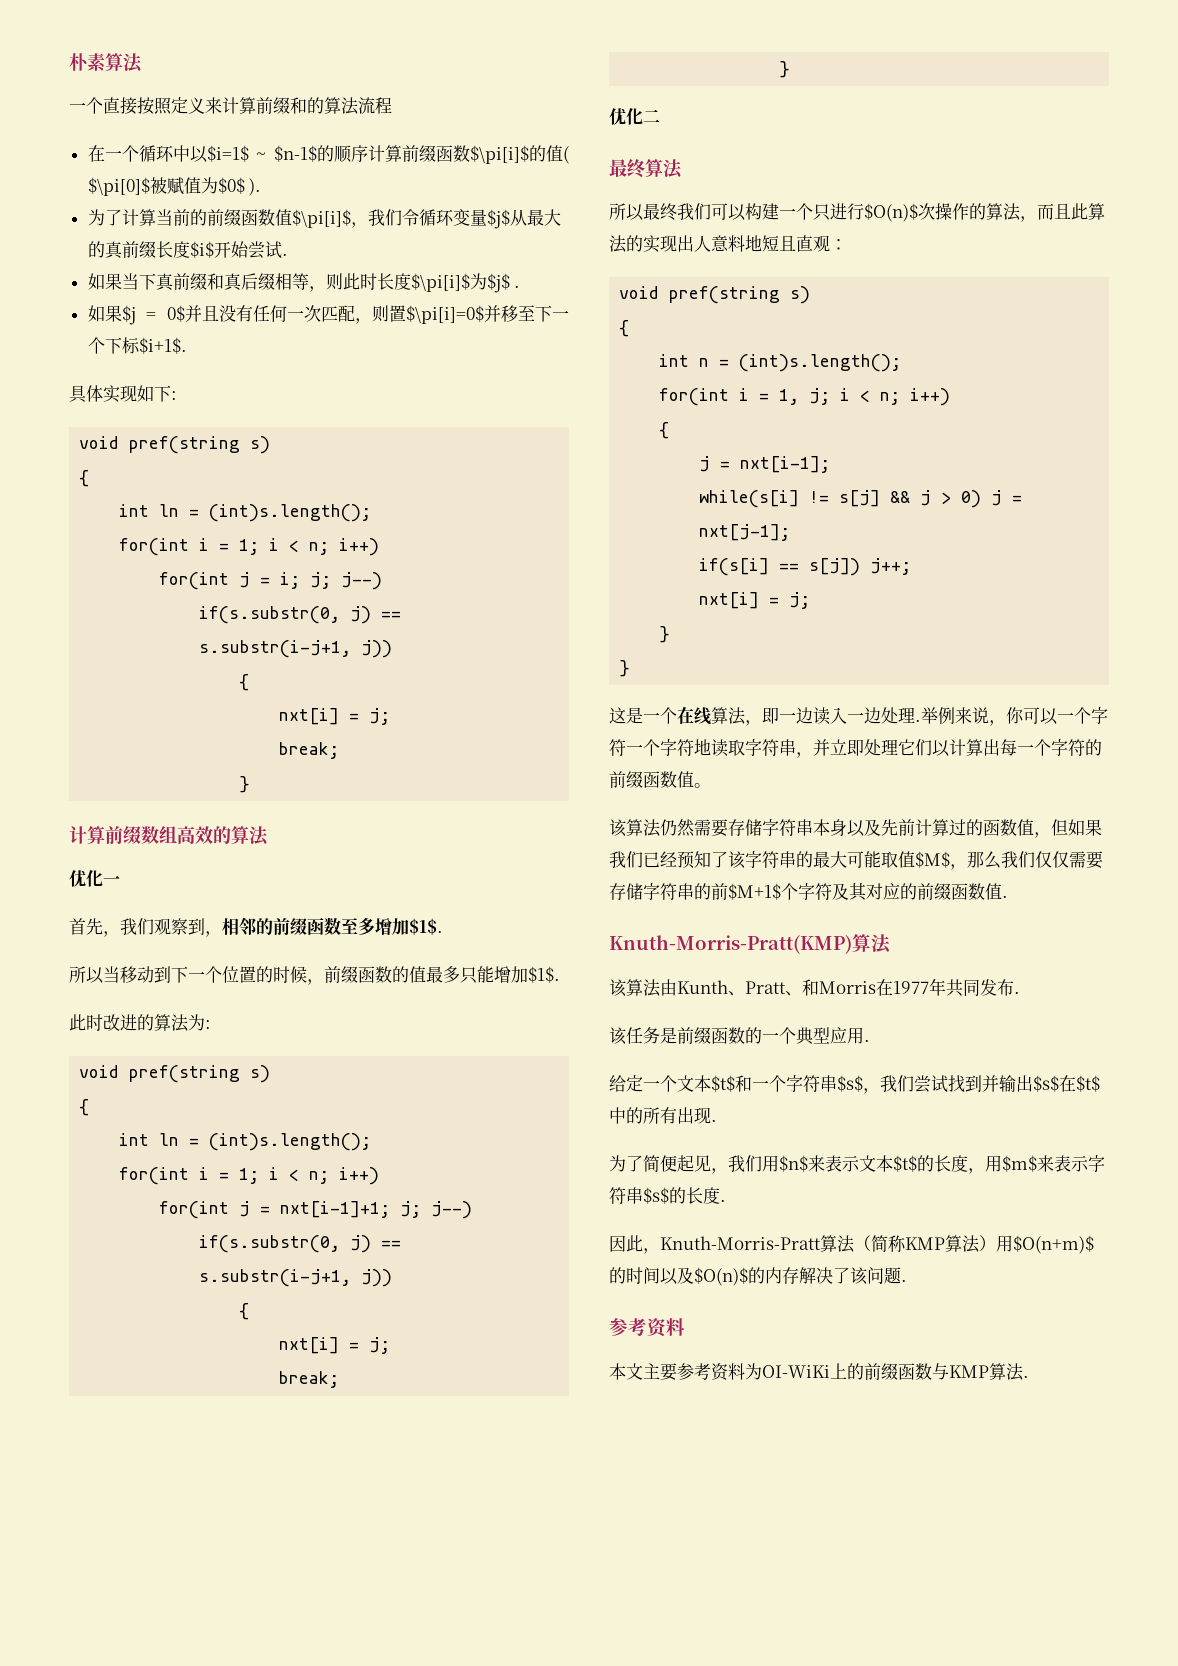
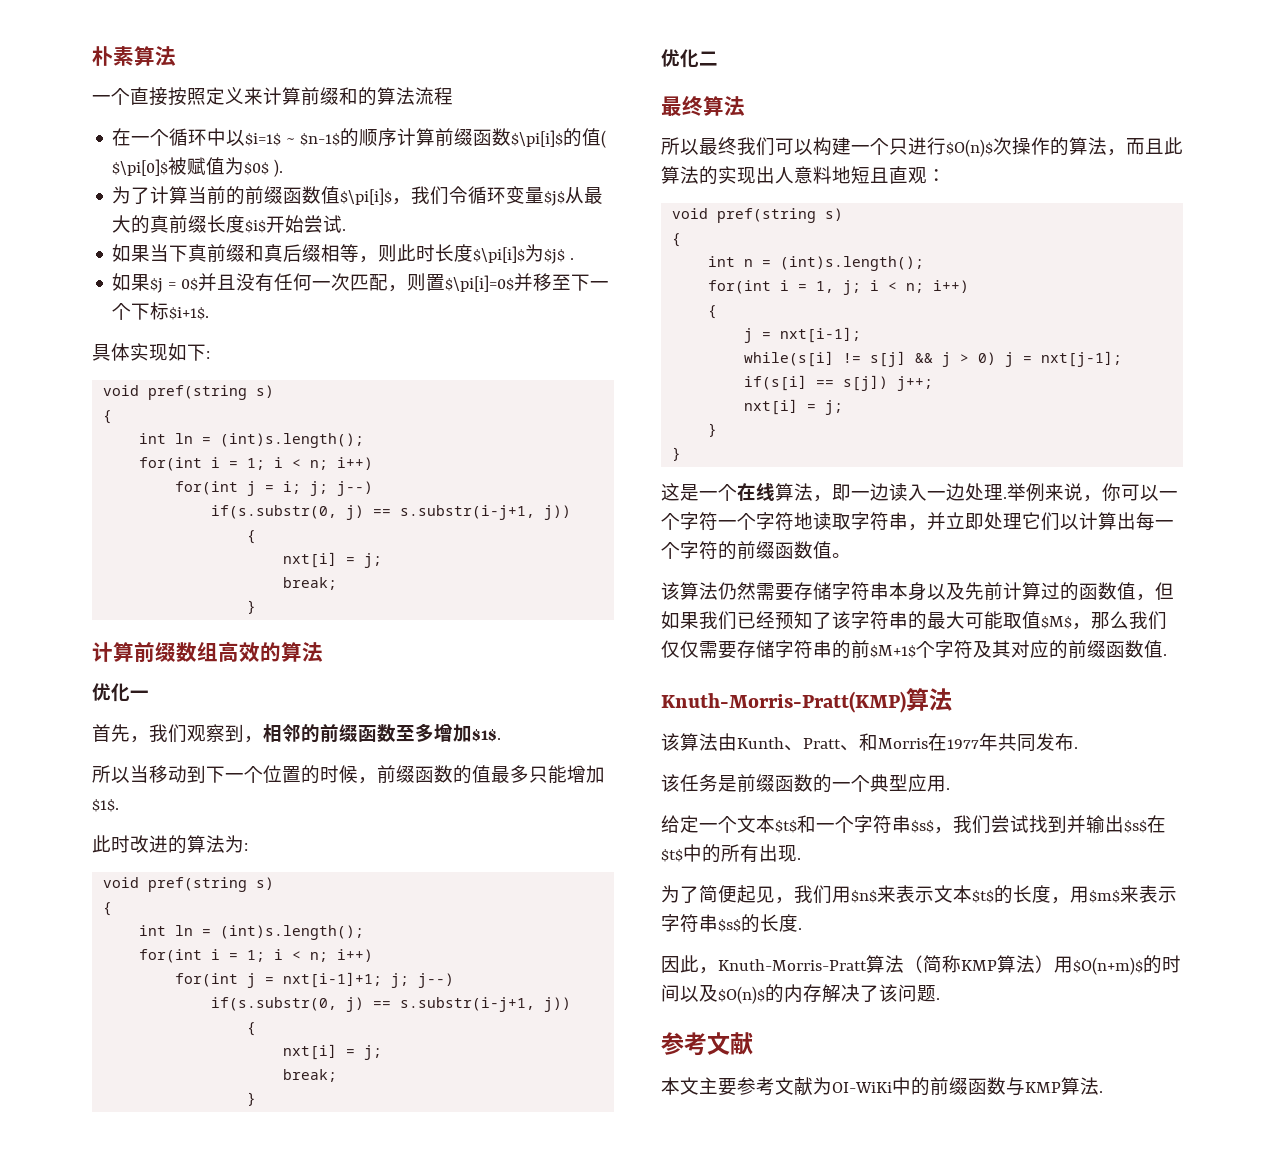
  因此，Knuth-Morris-Pratt算法（简称KMP算法）用$O(n+m)$的时间以及$O(n)$的内存解决了该问题.
- 参考资料
+ 参考文献
- 本文主要参考资料为OI-WiKi上的前缀函数与KMP算法.
+ 本文主要参考文献为OI-WiKi中的前缀函数与KMP算法.

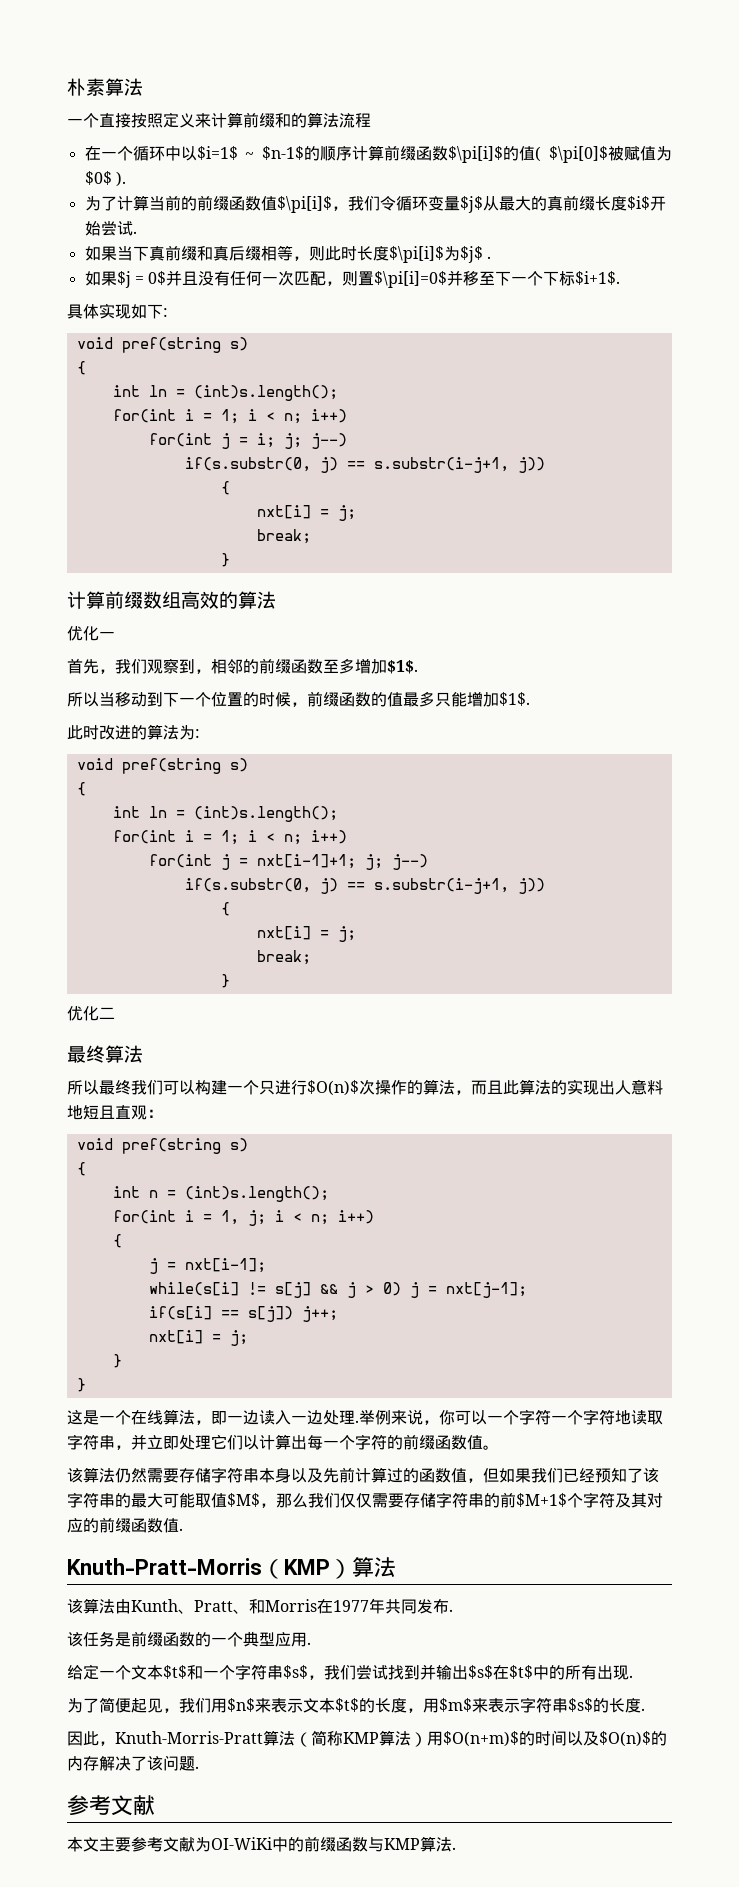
- Knuth-Morris-Pratt(KMP)算法
+ Knuth-Pratt-Morris（KMP）算法

